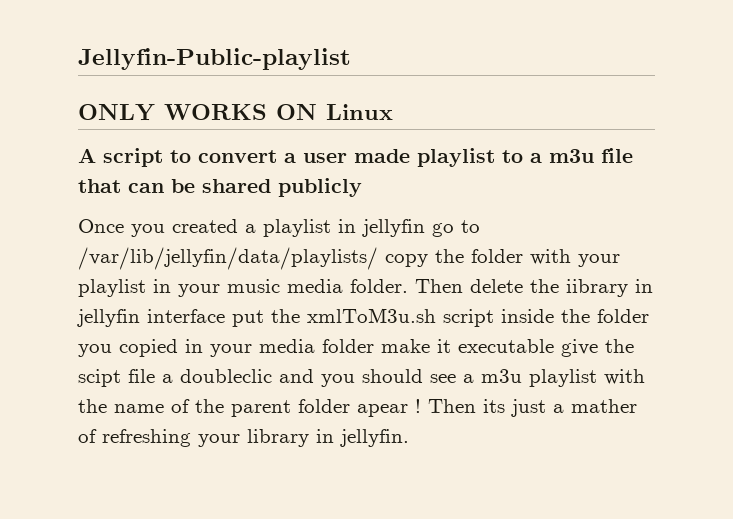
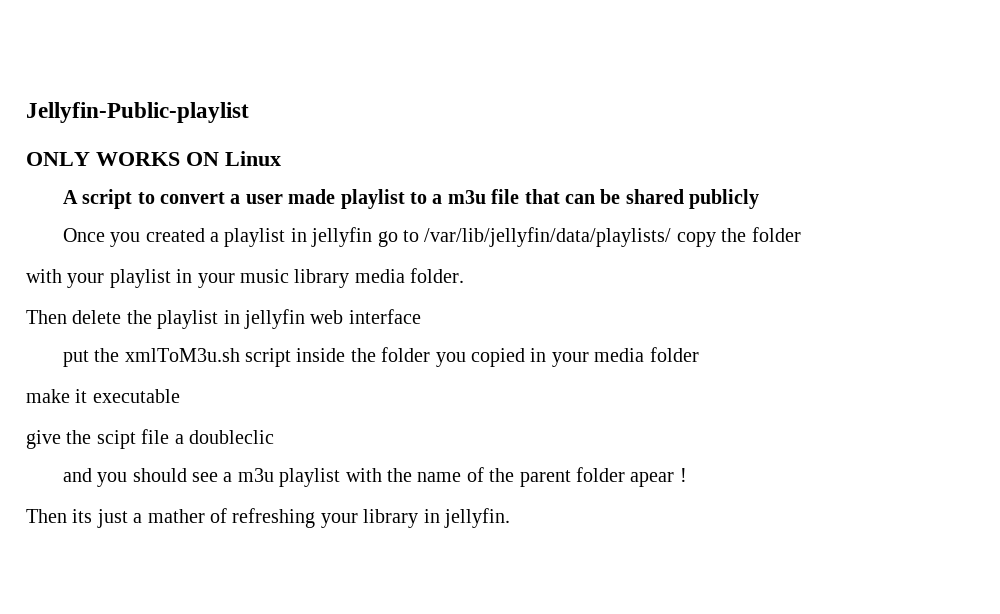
- Once you created a playlist in jellyfin go to /var/lib/jellyfin/data/playlists/ copy the folder with your playlist in your music media folder. Then delete the iibrary in jellyfin interface put the xmlToM3u.sh script inside the folder you copied in your media folder make it executable give the scipt file a doubleclic and you should see a m3u playlist with the name of the parent folder apear ! Then its just a mather of refreshing your library in jellyfin.
+ Once you created a playlist in jellyfin go to /var/lib/jellyfin/data/playlists/ copy the folder
+ with your playlist in your music library media folder.
+ Then delete the playlist in jellyfin web interface
+ put the xmlToM3u.sh script inside the folder you copied in your media folder
+ make it executable
+ give the scipt file a doubleclic
+ and you should see a m3u playlist with the name of the parent folder apear !
+ Then its just a mather of refreshing your library in jellyfin.

